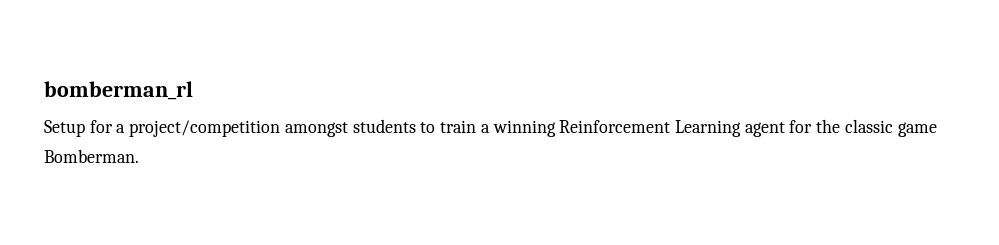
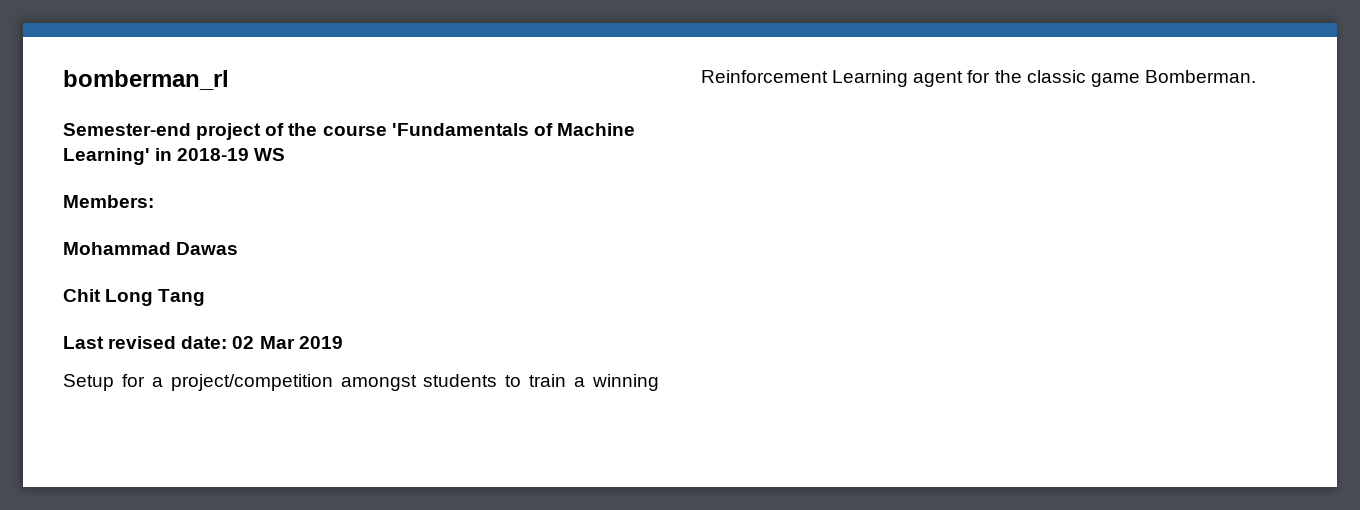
+ Semester-end project of the course 'Fundamentals of Machine Learning' in 2018-19 WS
+ Members:
+ Mohammad Dawas
+ Chit Long Tang
+ Last revised date: 02 Mar 2019

